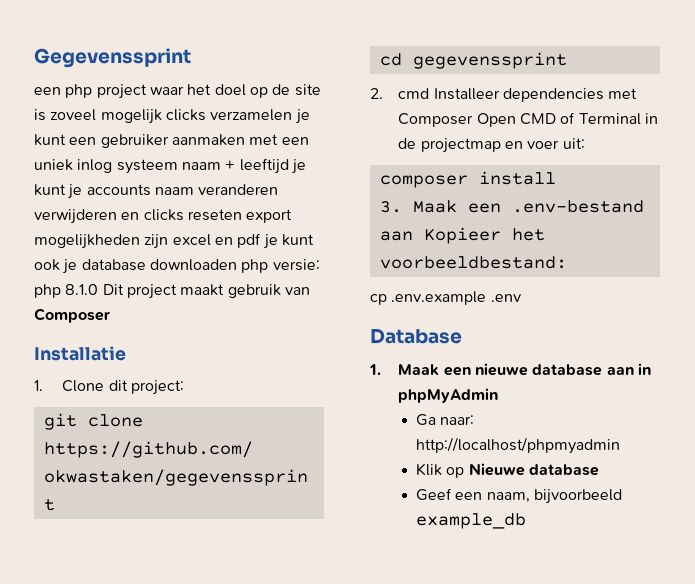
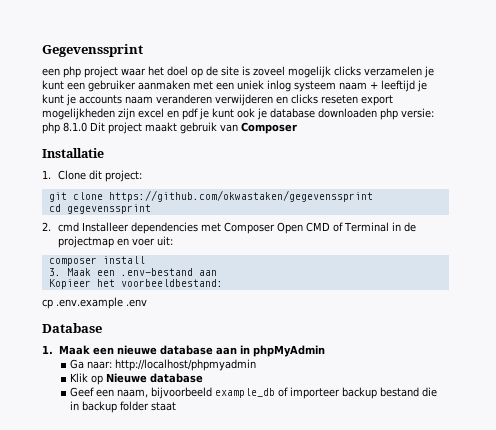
- 3. Maak een .env-bestand aan Kopieer het voorbeeldbestand:
+ 3. Maak een .env-bestand aan
+ Kopieer het voorbeeldbestand:
- Geef een naam, bijvoorbeeld example_db
+ Geef een naam, bijvoorbeeld example_db of importeer backup bestand die in backup folder staat

